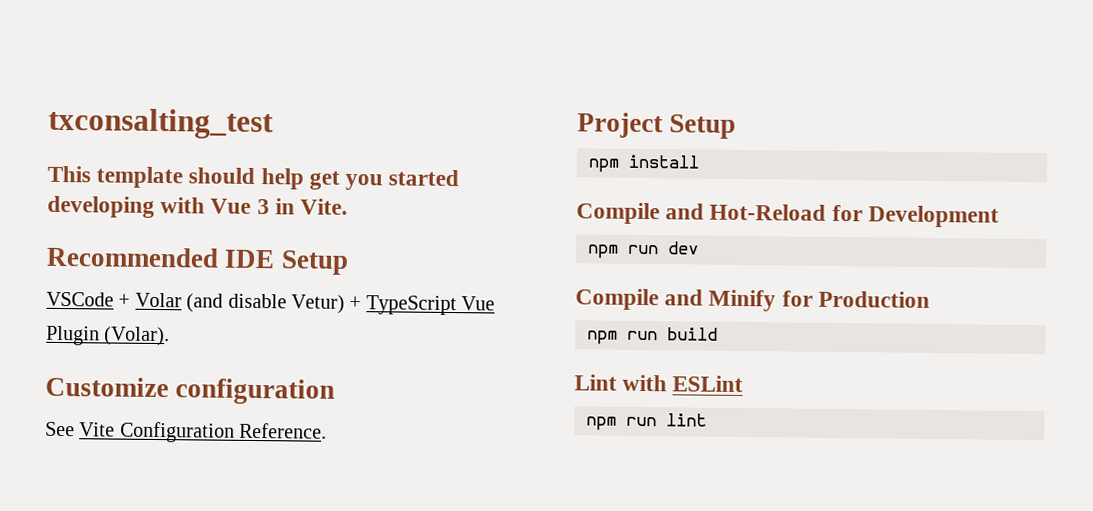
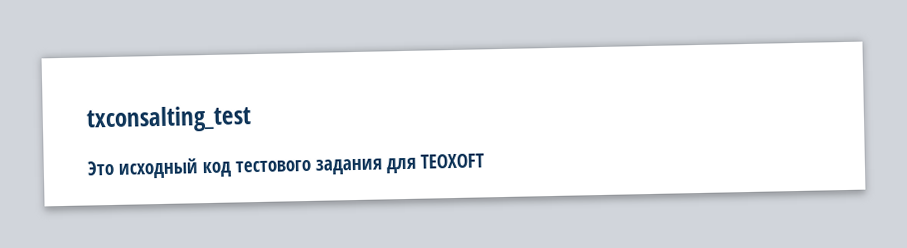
- This template should help get you started developing with Vue 3 in Vite.
- Recommended IDE Setup
- VSCode + Volar (and disable Vetur) + TypeScript Vue Plugin (Volar).
- Customize configuration
- See Vite Configuration Reference.
- Project Setup
- npm install
- Compile and Hot-Reload for Development
- npm run dev
- Compile and Minify for Production
- npm run build
- Lint with ESLint
- npm run lint
+ Это исходный код тестового задания для TEOXOFT

